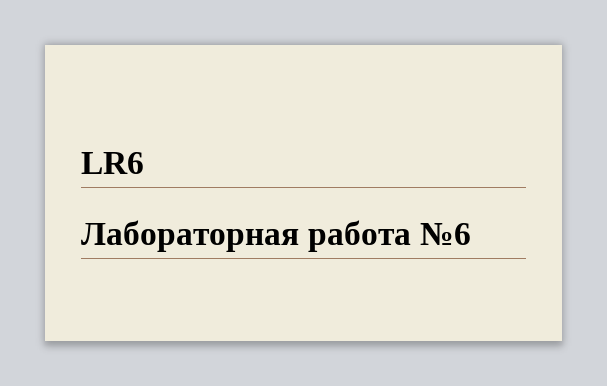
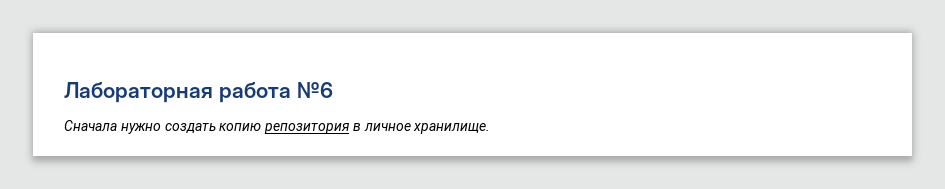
- LR6
+ Сначала нужно создать копию репозитория в личное хранилище.

